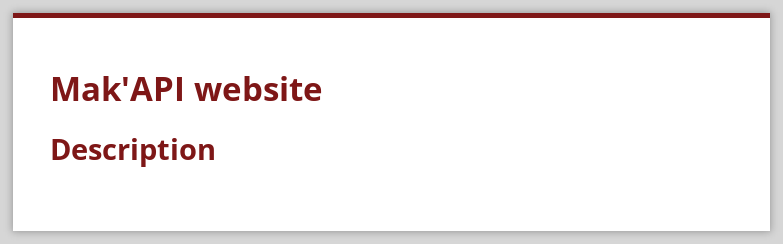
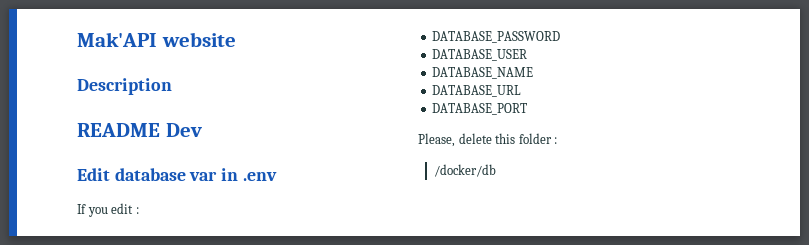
+ README Dev
+ Edit database var in .env
+ If you edit :
+ DATABASE_PASSWORD
+ DATABASE_USER
+ DATABASE_NAME
+ DATABASE_URL
+ DATABASE_PORT
+ Please, delete this folder :
+ /docker/db

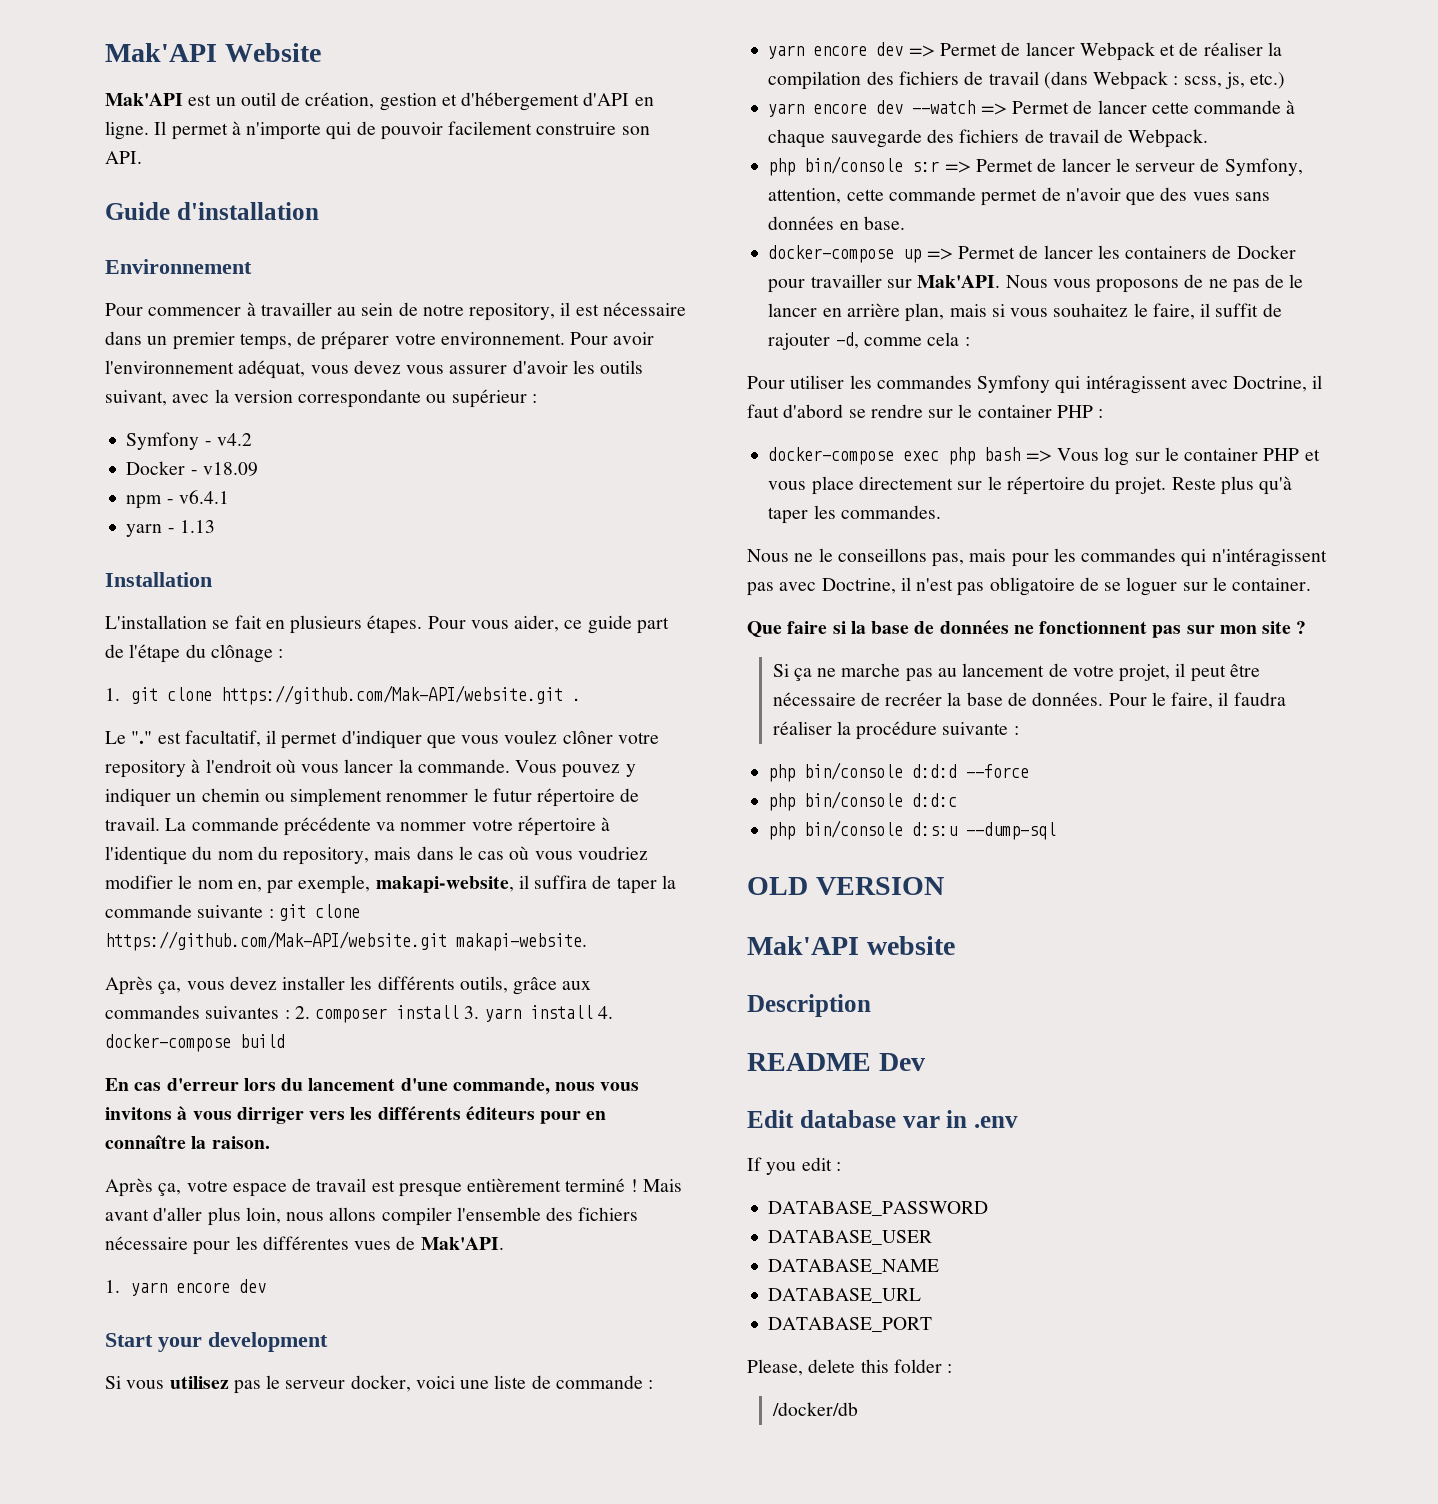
+ Mak'API Website
+ Mak'API est un outil de création, gestion et d'hébergement d'API en ligne. Il permet à n'importe qui de pouvoir facilement construire son API.
+ Guide d'installation
+ Environnement
+ Pour commencer à travailler au sein de notre repository, il est nécessaire dans un premier temps, de préparer votre environnement. Pour avoir l'environnement adéquat, vous devez vous assurer d'avoir les outils suivant, avec la version correspondante ou supérieur :
+ Symfony - v4.2
+ Docker - v18.09
+ npm - v6.4.1
+ yarn - 1.13
+ Installation
+ L'installation se fait en plusieurs étapes. Pour vous aider, ce guide part de l'étape du clônage :
+ 1. git clone https://github.com/Mak-API/website.git .
+ Le "." est facultatif, il permet d'indiquer que vous voulez clôner votre repository à l'endroit où vous lancer la commande. Vous pouvez y indiquer un chemin ou simplement renommer le futur répertoire de travail. La commande précédente va nommer votre répertoire à l'identique du nom du repository, mais dans le cas où vous voudriez modifier le nom en, par exemple, makapi-website, il suffira de taper la commande suivante : git clone https://github.com/Mak-API/website.git makapi-website.
+ Après ça, vous devez installer les différents outils, grâce aux commandes suivantes : 2. composer install 3. yarn install 4. docker-compose build
+ En cas d'erreur lors du lancement d'une commande, nous vous invitons à vous dirriger vers les différents éditeurs pour en connaître la raison.
+ Après ça, votre espace de travail est presque entièrement terminé ! Mais avant d'aller plus loin, nous allons compiler l'ensemble des fichiers nécessaire pour les différentes vues de Mak'API.
+ 1. yarn encore dev
+ Start your development
+ Si vous utilisez pas le serveur docker, voici une liste de commande :
+ yarn encore dev => Permet de lancer Webpack et de réaliser la compilation des fichiers de travail (dans Webpack : scss, js, etc.)
+ yarn encore dev --watch => Permet de lancer cette commande à chaque sauvegarde des fichiers de travail de Webpack.
+ php bin/console s:r => Permet de lancer le serveur de Symfony, attention, cette commande permet de n'avoir que des vues sans données en base.
+ docker-compose up => Permet de lancer les containers de Docker pour travailler sur Mak'API. Nous vous proposons de ne pas de le lancer en arrière plan, mais si vous souhaitez le faire, il suffit de rajouter -d, comme cela :
+ Pour utiliser les commandes Symfony qui intéragissent avec Doctrine, il faut d'abord se rendre sur le container PHP :
+ docker-compose exec php bash => Vous log sur le container PHP et vous place directement sur le répertoire du projet. Reste plus qu'à taper les commandes.
+ Nous ne le conseillons pas, mais pour les commandes qui n'intéragissent pas avec Doctrine, il n'est pas obligatoire de se loguer sur le container.
+ Que faire si la base de données ne fonctionnent pas sur mon site ?
+ Si ça ne marche pas au lancement de votre projet, il peut être nécessaire de recréer la base de données. Pour le faire, il faudra réaliser la procédure suivante :
+ php bin/console d:d:d --force
+ php bin/console d:d:c
+ php bin/console d:s:u --dump-sql
+ OLD VERSION

